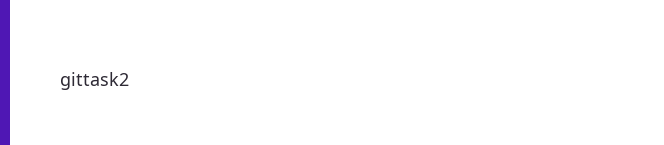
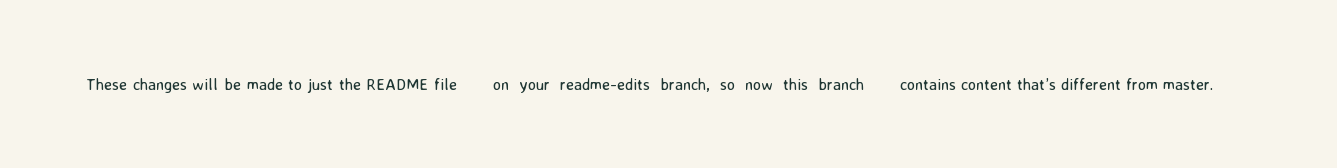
- gittask2
+ These changes will be made to just the README file on your readme-edits branch, so now this branch contains content that’s different from master.

